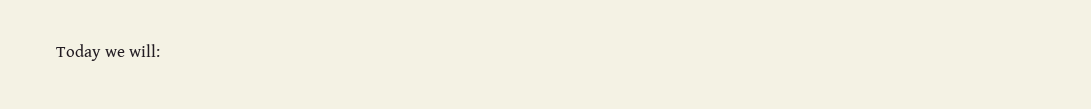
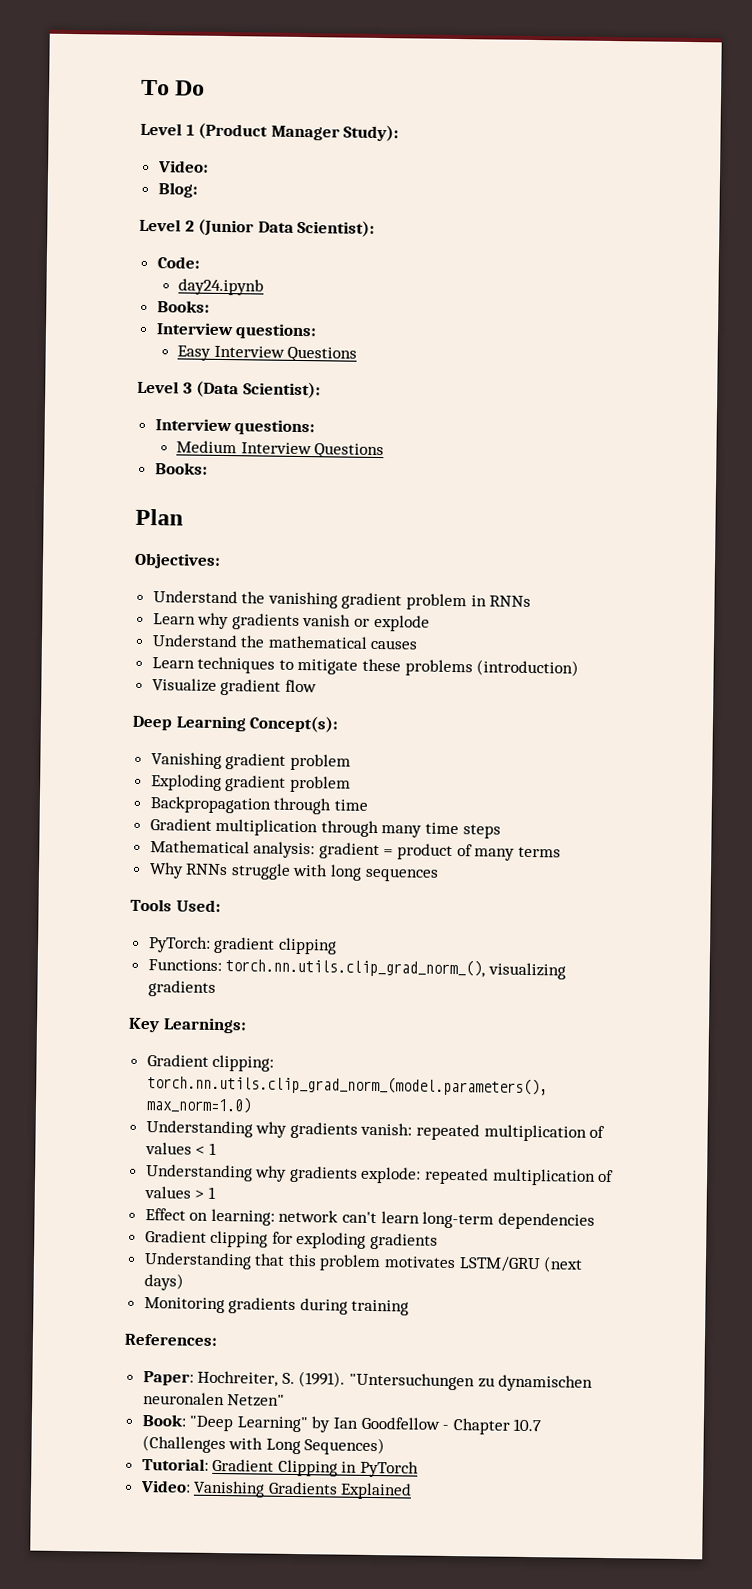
- Today we will:
+ To Do
+ Level 1 (Product Manager Study):
+ Video:
+ Blog:
+ Level 2 (Junior Data Scientist):
+ Code:
+ day24.ipynb
+ Books:
+ Interview questions:
+ Easy Interview Questions
+ Level 3 (Data Scientist):
+ Interview questions:
+ Medium Interview Questions
+ Books:
+ Plan
+ Objectives:
+ Understand the vanishing gradient problem in RNNs
+ Learn why gradients vanish or explode
+ Understand the mathematical causes
+ Learn techniques to mitigate these problems (introduction)
+ Visualize gradient flow
+ Deep Learning Concept(s):
+ Vanishing gradient problem
+ Exploding gradient problem
+ Backpropagation through time
+ Gradient multiplication through many time steps
+ Mathematical analysis: gradient = product of many terms
+ Why RNNs struggle with long sequences
+ Tools Used:
+ PyTorch: gradient clipping
+ Functions: torch.nn.utils.clip_grad_norm_(), visualizing gradients
+ Key Learnings:
+ Gradient clipping: torch.nn.utils.clip_grad_norm_(model.parameters(), max_norm=1.0)
+ Understanding why gradients vanish: repeated multiplication of values < 1
+ Understanding why gradients explode: repeated multiplication of values > 1
+ Effect on learning: network can't learn long-term dependencies
+ Gradient clipping for exploding gradients
+ Understanding that this problem motivates LSTM/GRU (next days)
+ Monitoring gradients during training
+ References:
+ Paper: Hochreiter, S. (1991). "Untersuchungen zu dynamischen neuronalen Netzen"
+ Book: "Deep Learning" by Ian Goodfellow - Chapter 10.7 (Challenges with Long Sequences)
+ Tutorial: Gradient Clipping in PyTorch
+ Video: Vanishing Gradients Explained

